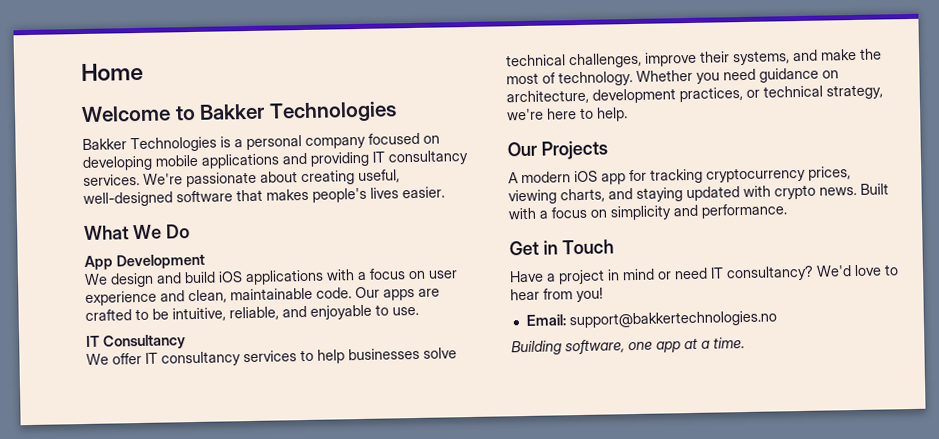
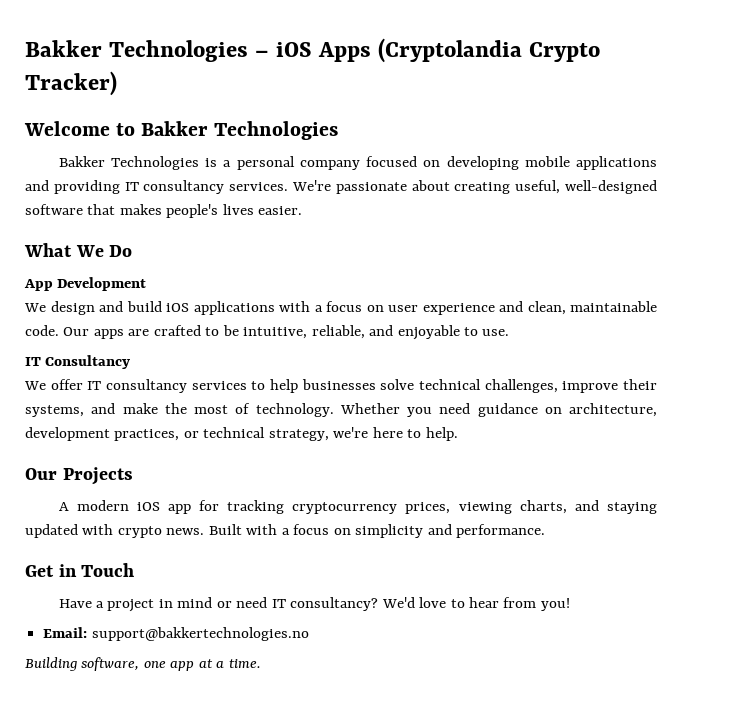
- Home
+ Bakker Technologies – iOS Apps (Cryptolandia Crypto Tracker)

